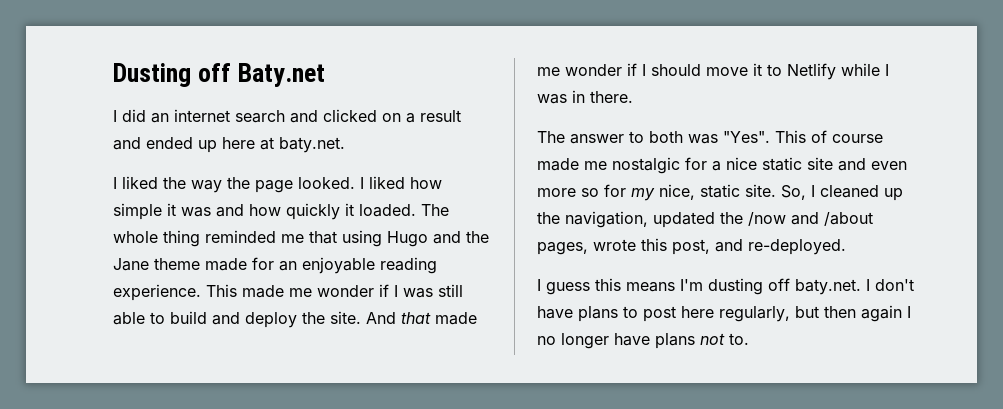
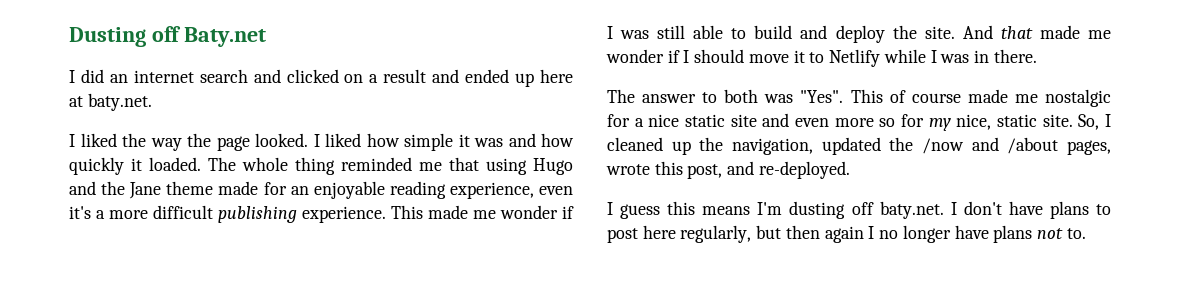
- The whole thing reminded me that using Hugo and the Jane theme made for an enjoyable reading experience.
+ The whole thing reminded me that using Hugo and the Jane theme made for an enjoyable reading experience, even it's a more difficult publishing experience.

